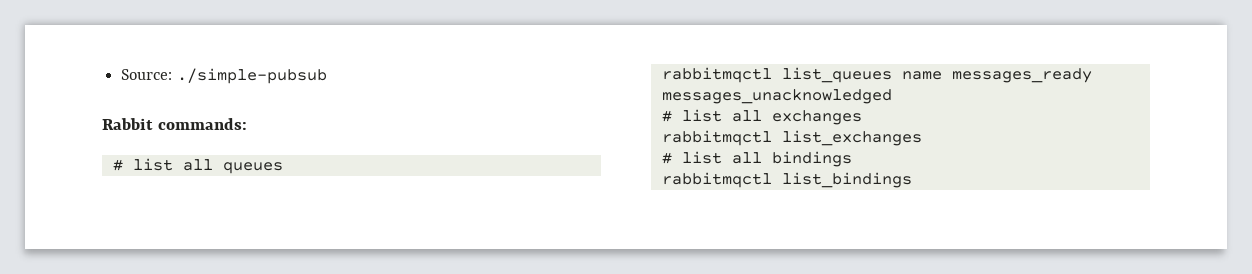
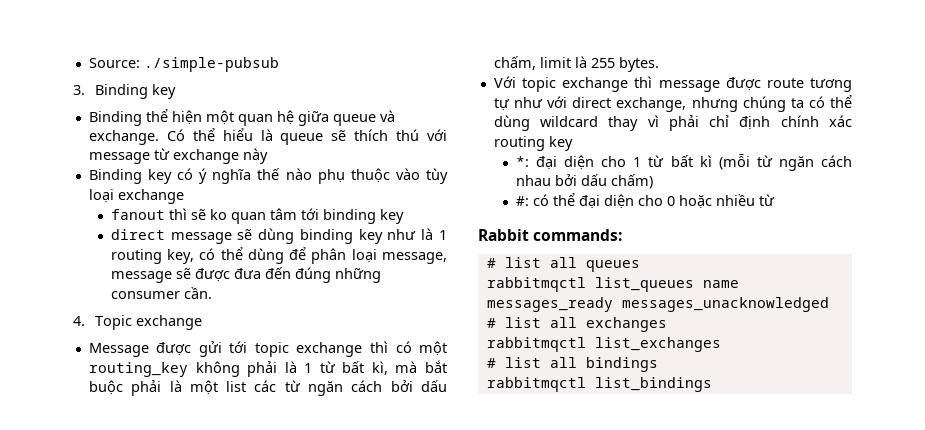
+ 3. Binding key
+ Binding thể hiện một quan hệ giữa queue và exchange. Có thể hiểu là queue sẽ thích thú với message từ exchange này
+ Binding key có ý nghĩa thế nào phụ thuộc vào tùy loại exchange
+ fanout thì sẽ ko quan tâm tới binding key
+ direct message sẽ dùng binding key như là 1 routing key, có thể dùng để phân loại message, message sẽ được đưa đến đúng những consumer cần.
+ 4. Topic exchange
+ Message được gửi tới topic exchange thì có một routing_key không phải là 1 từ bất kì, mà bắt buộc phải là một list các từ ngăn cách bởi dấu chấm, limit là 255 bytes.
+ Với topic exchange thì message được route tương tự như với direct exchange, nhưng chúng ta có thể dùng wildcard thay vì phải chỉ định chính xác routing key
+ *: đại diện cho 1 từ bất kì (mỗi từ ngăn cách nhau bởi dấu chấm)
+ #: có thể đại diện cho 0 hoặc nhiều từ

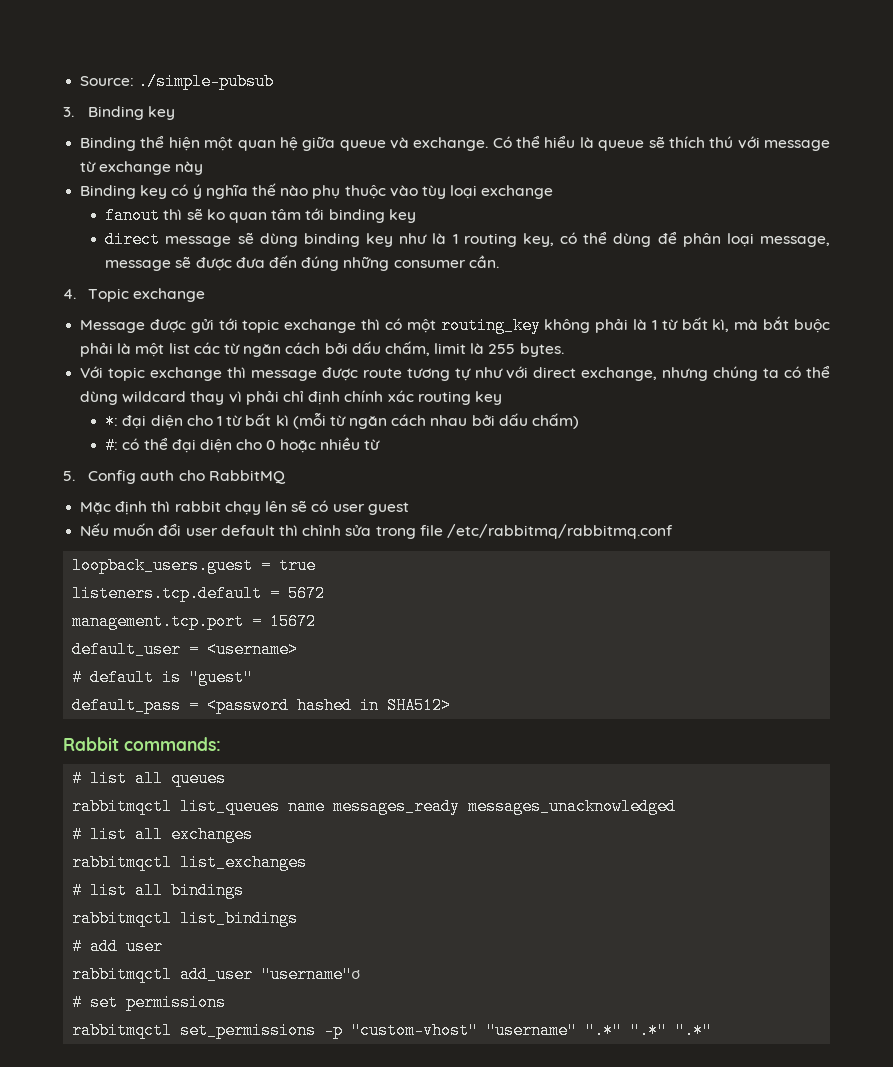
+ 5. Config auth cho RabbitMQ
+ Mặc định thì rabbit chạy lên sẽ có user guest
+ Nếu muốn đổi user default thì chỉnh sửa trong file /etc/rabbitmq/rabbitmq.conf
+ loopback_users.guest = true
+ listeners.tcp.default = 5672
+ management.tcp.port = 15672
+ default_user = <username>
+ # default is "guest"
+ default_pass = <password hashed in SHA512>
+ # add user
+ rabbitmqctl add_user "username"ơ
+ # set permissions
+ rabbitmqctl set_permissions -p "custom-vhost" "username" ".*" ".*" ".*"

